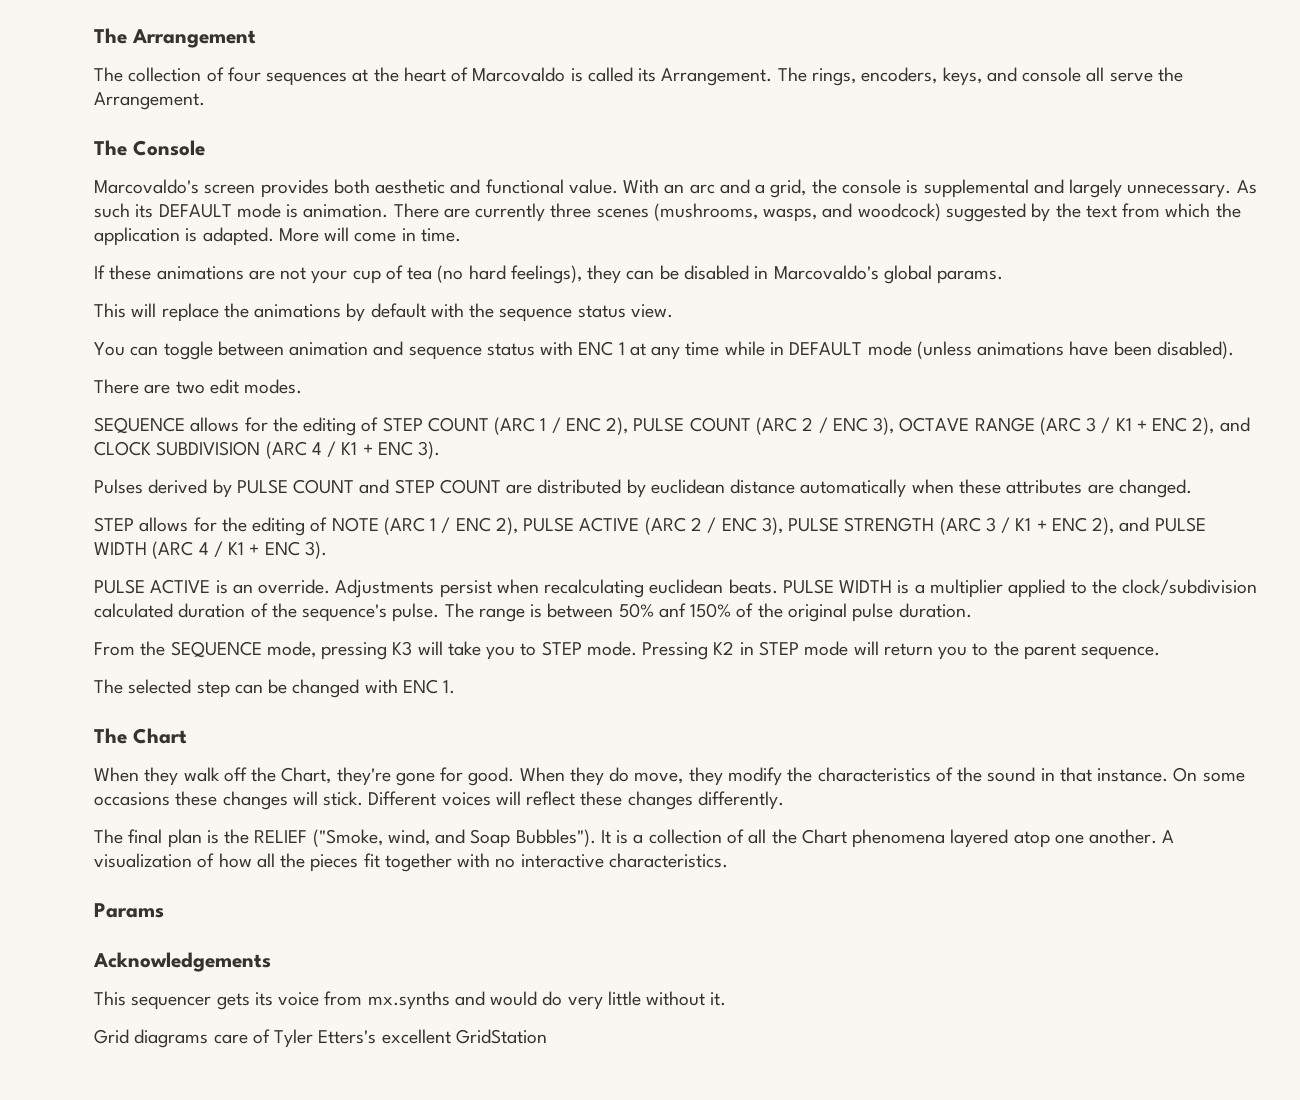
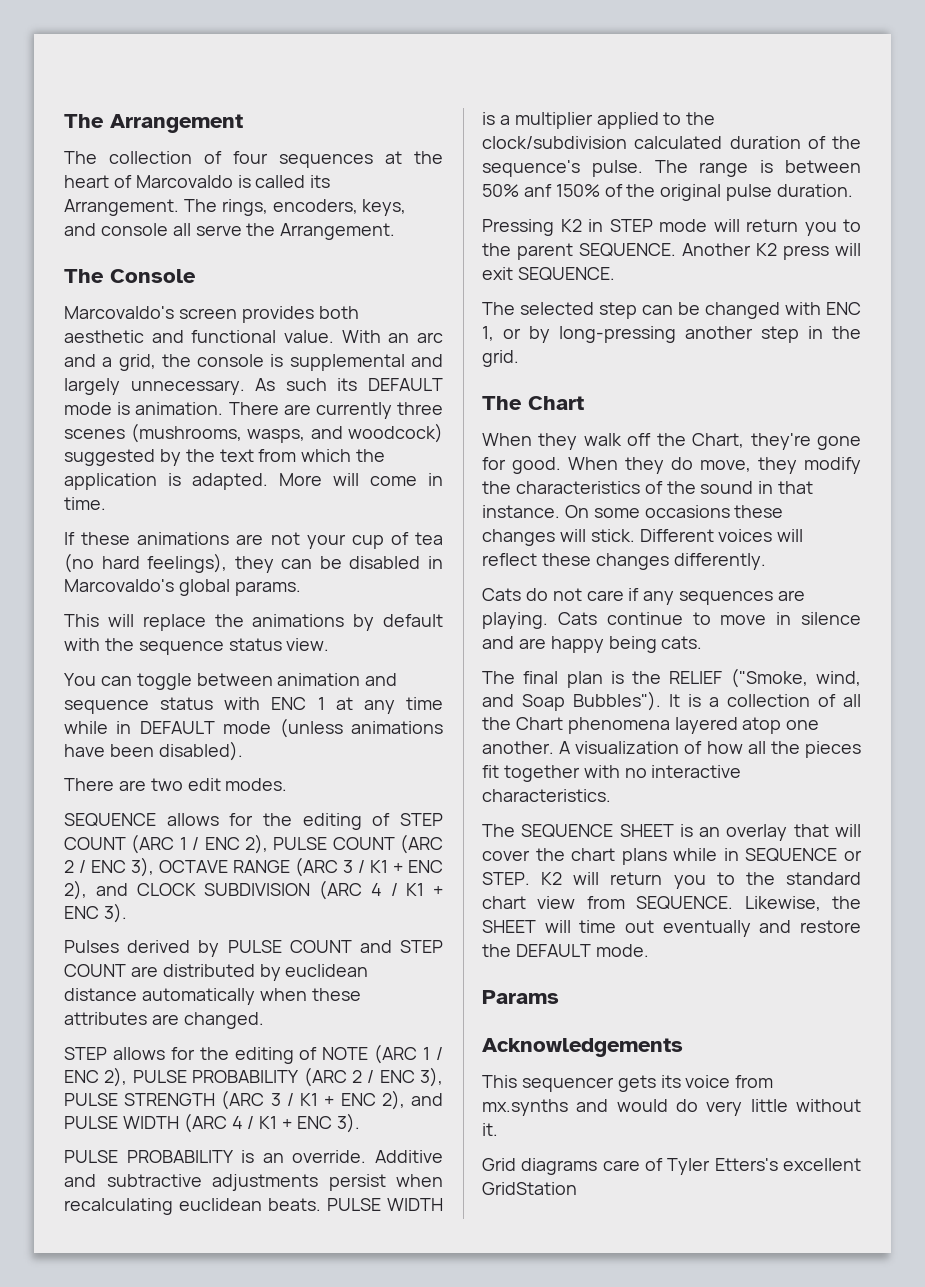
- STEP allows for the editing of NOTE (ARC 1 / ENC 2), PULSE ACTIVE (ARC 2 / ENC 3), PULSE STRENGTH (ARC 3 / K1 + ENC 2), and PULSE WIDTH (ARC 4 / K1 + ENC 3).
+ STEP allows for the editing of NOTE (ARC 1 / ENC 2), PULSE PROBABILITY (ARC 2 / ENC 3), PULSE STRENGTH (ARC 3 / K1 + ENC 2), and PULSE WIDTH (ARC 4 / K1 + ENC 3).
- PULSE ACTIVE is an override.
+ PULSE PROBABILITY is an override.
- Adjustments persist when recalculating euclidean beats.
+ Additive and subtractive adjustments persist when recalculating euclidean beats.
- From the SEQUENCE mode, pressing K3 will take you to STEP mode. Pressing K2 in STEP mode will return you to the parent sequence.
+ Pressing K2 in STEP mode will return you to the parent SEQUENCE. Another K2 press will exit SEQUENCE.
- The selected step can be changed with ENC 1.
+ The selected step can be changed with ENC 1, or by long-pressing another step in the grid.
+ Cats do not care if any sequences are playing. Cats continue to move in silence and are happy being cats.
+ The SEQUENCE SHEET is an overlay that will cover the chart plans while in SEQUENCE or STEP. K2 will return you to the standard chart view from SEQUENCE. Likewise, the SHEET will time out eventually and restore the DEFAULT mode.

